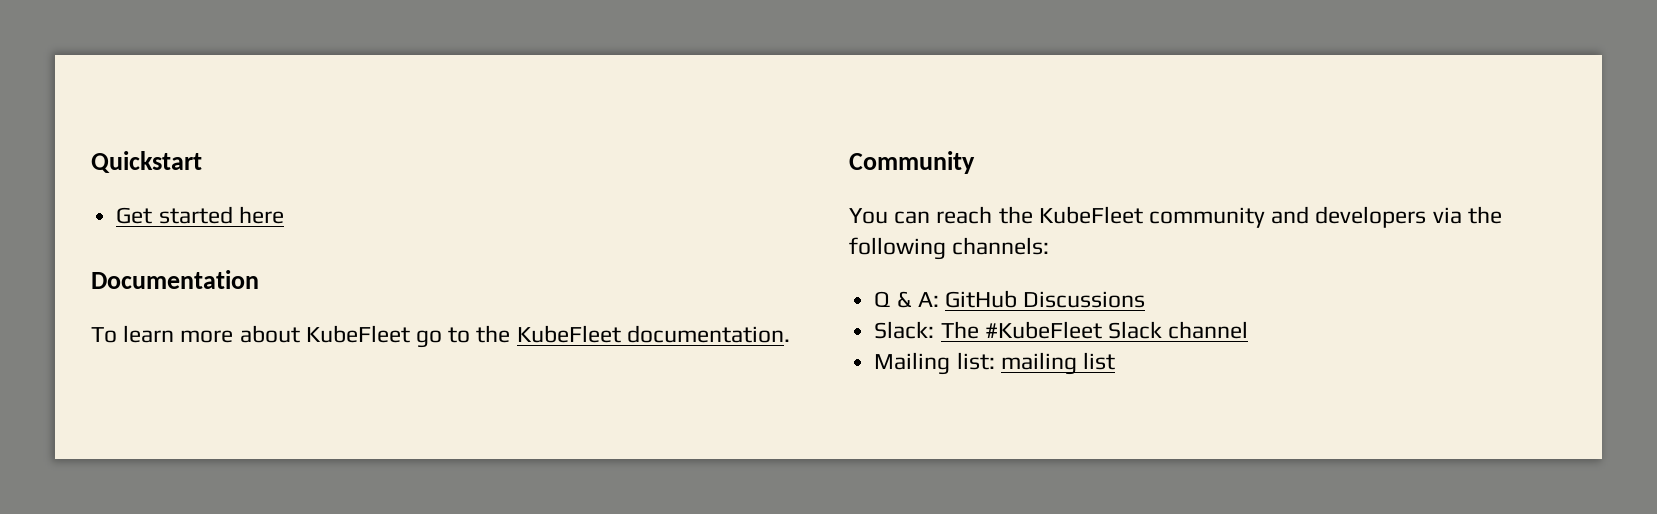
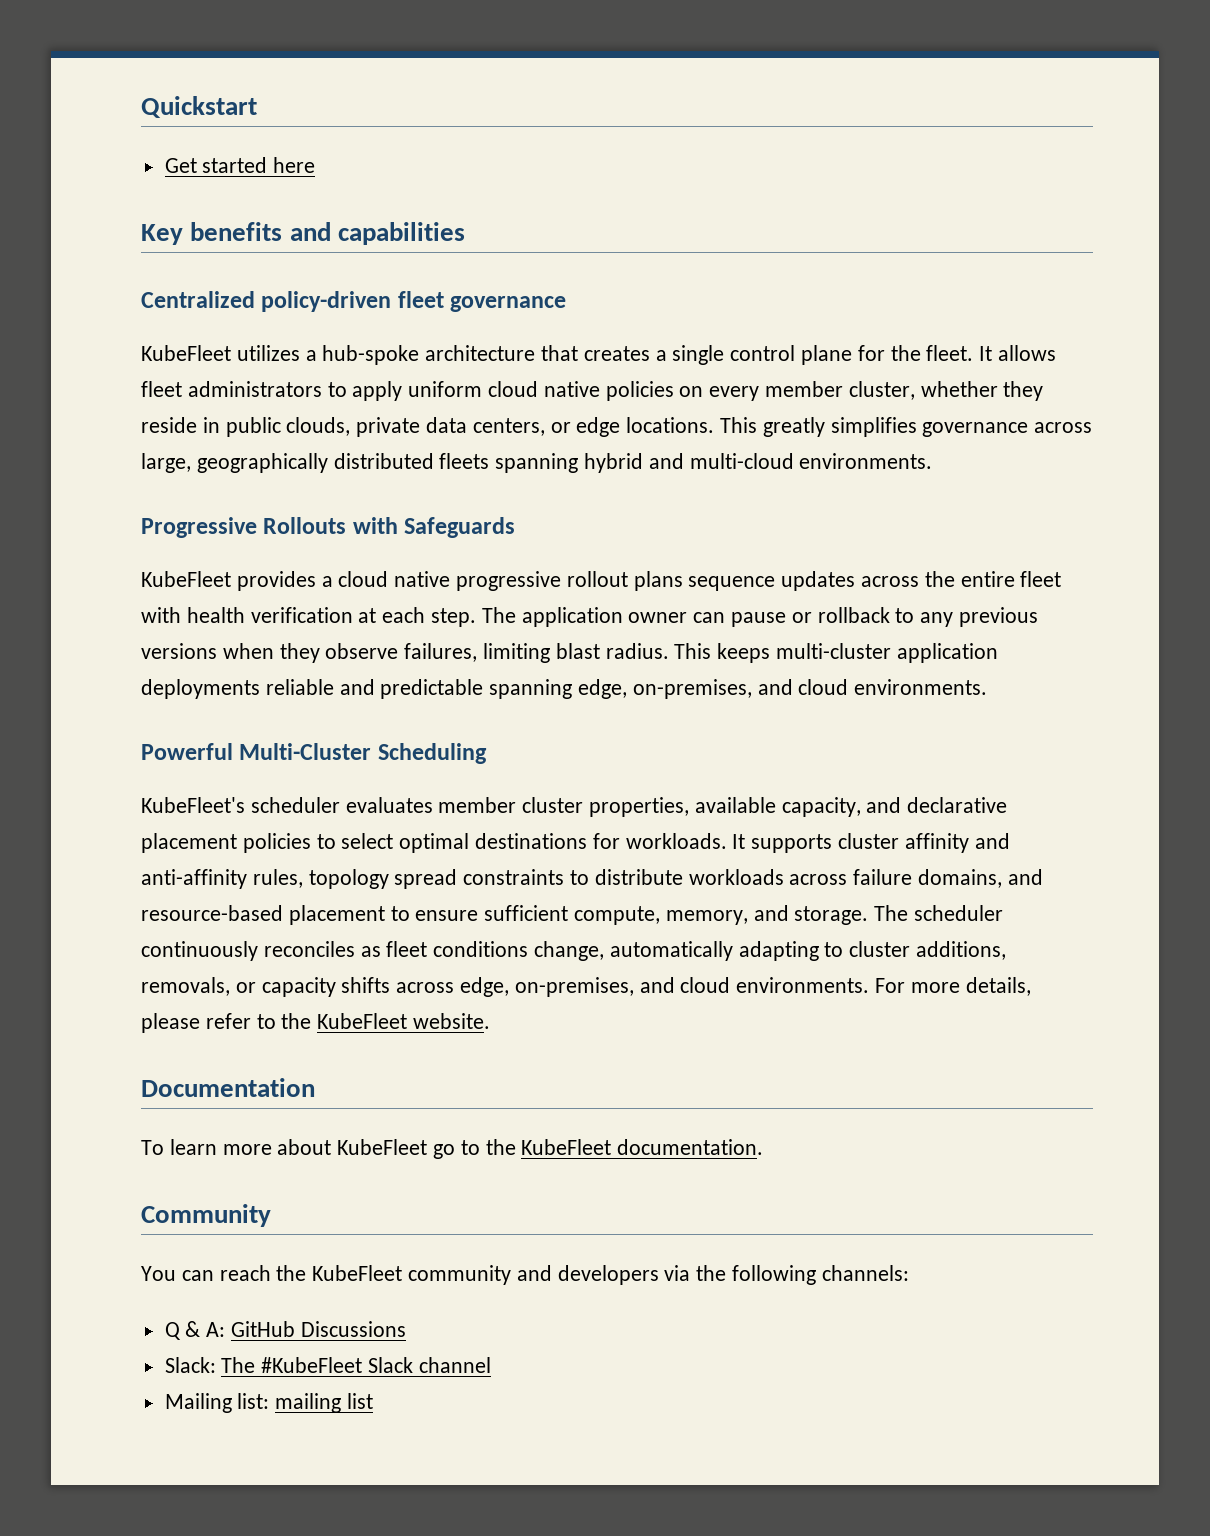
+ Key benefits and capabilities
+ Centralized policy-driven fleet governance
+ KubeFleet utilizes a hub-spoke architecture that creates a single control plane for the fleet. It allows fleet administrators to apply uniform cloud native policies on every member cluster, whether they reside in public clouds, private data centers, or edge locations. This greatly simplifies governance across large, geographically distributed fleets spanning hybrid and multi-cloud environments.
+ Progressive Rollouts with Safeguards
+ KubeFleet provides a cloud native progressive rollout plans sequence updates across the entire fleet with health verification at each step. The application owner can pause or rollback to any previous versions when they observe failures, limiting blast radius. This keeps multi-cluster application deployments reliable and predictable spanning edge, on-premises, and cloud environments.
+ Powerful Multi-Cluster Scheduling
+ KubeFleet's scheduler evaluates member cluster properties, available capacity, and declarative placement policies to select optimal destinations for workloads. It supports cluster affinity and anti-affinity rules, topology spread constraints to distribute workloads across failure domains, and resource-based placement to ensure sufficient compute, memory, and storage. The scheduler continuously reconciles as fleet conditions change, automatically adapting to cluster additions, removals, or capacity shifts across edge, on-premises, and cloud environments. For more details, please refer to the KubeFleet website.

